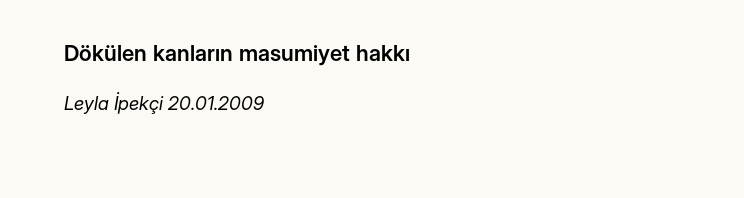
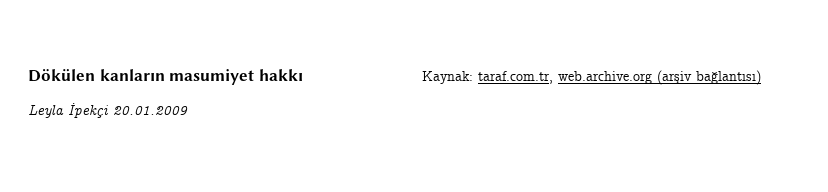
+ Kaynak: taraf.com.tr, web.archive.org (arşiv bağlantısı)

